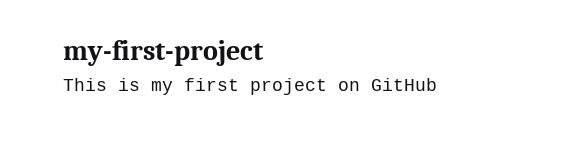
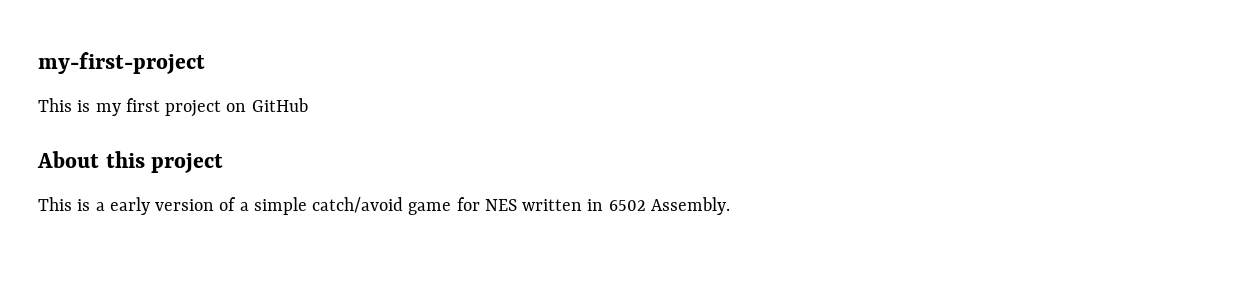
+ About this project
+ This is a early version of a simple catch/avoid game for NES written in 6502 Assembly.

